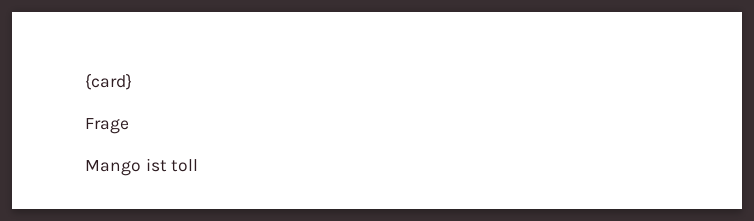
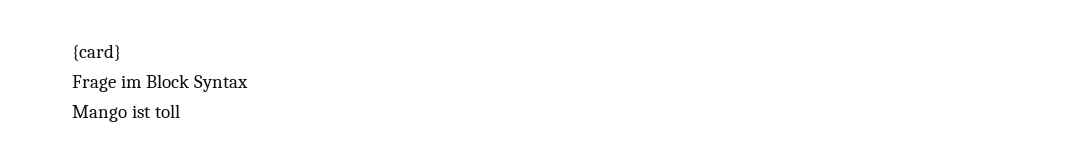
- Frage
+ Frage im Block Syntax

